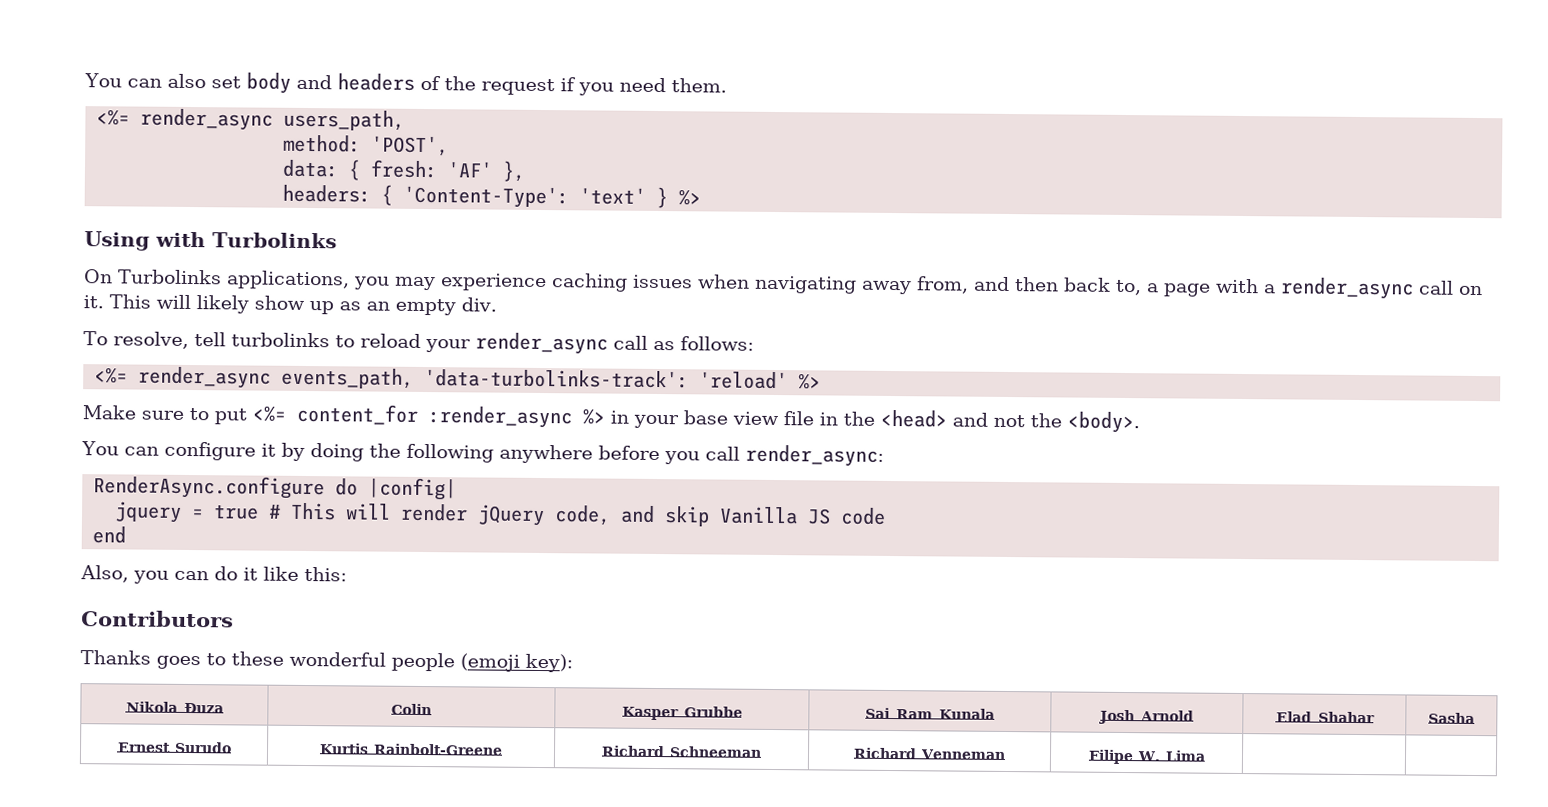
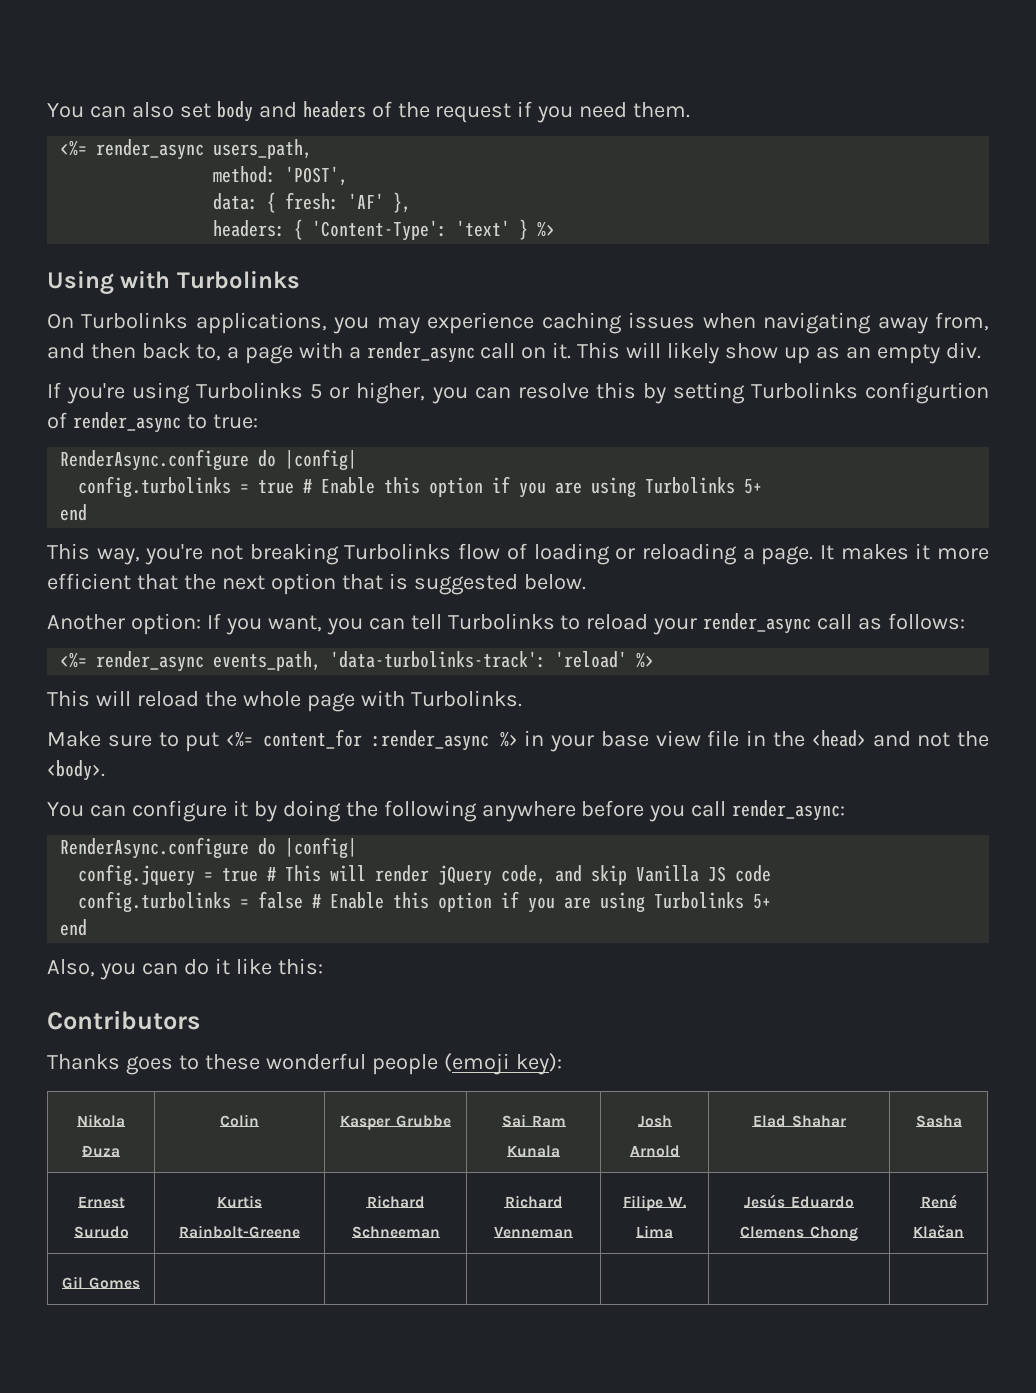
- To resolve, tell turbolinks to reload your render_async call as follows:
+ If you're using Turbolinks 5 or higher, you can resolve this by setting Turbolinks configurtion of render_async to true:
+ RenderAsync.configure do |config|
+ config.turbolinks = true # Enable this option if you are using Turbolinks 5+
+ end
+ This way, you're not breaking Turbolinks flow of loading or reloading a page. It makes it more efficient that the next option that is suggested below.
+ Another option: If you want, you can tell Turbolinks to reload your render_async call as follows:
+ This will reload the whole page with Turbolinks.
- jquery = true # This will render jQuery code, and skip Vanilla JS code
+ config.jquery = true # This will render jQuery code, and skip Vanilla JS code
+ config.turbolinks = false # Enable this option if you are using Turbolinks 5+
- Ernest Surudo | Kurtis Rainbolt-Greene | Richard Schneeman | Richard Venneman | Filipe W. Lima | |
+ Ernest Surudo | Kurtis Rainbolt-Greene | Richard Schneeman | Richard Venneman | Filipe W. Lima | Jesús Eduardo Clemens Chong | René Klačan
+ Gil Gomes | | | | | |

